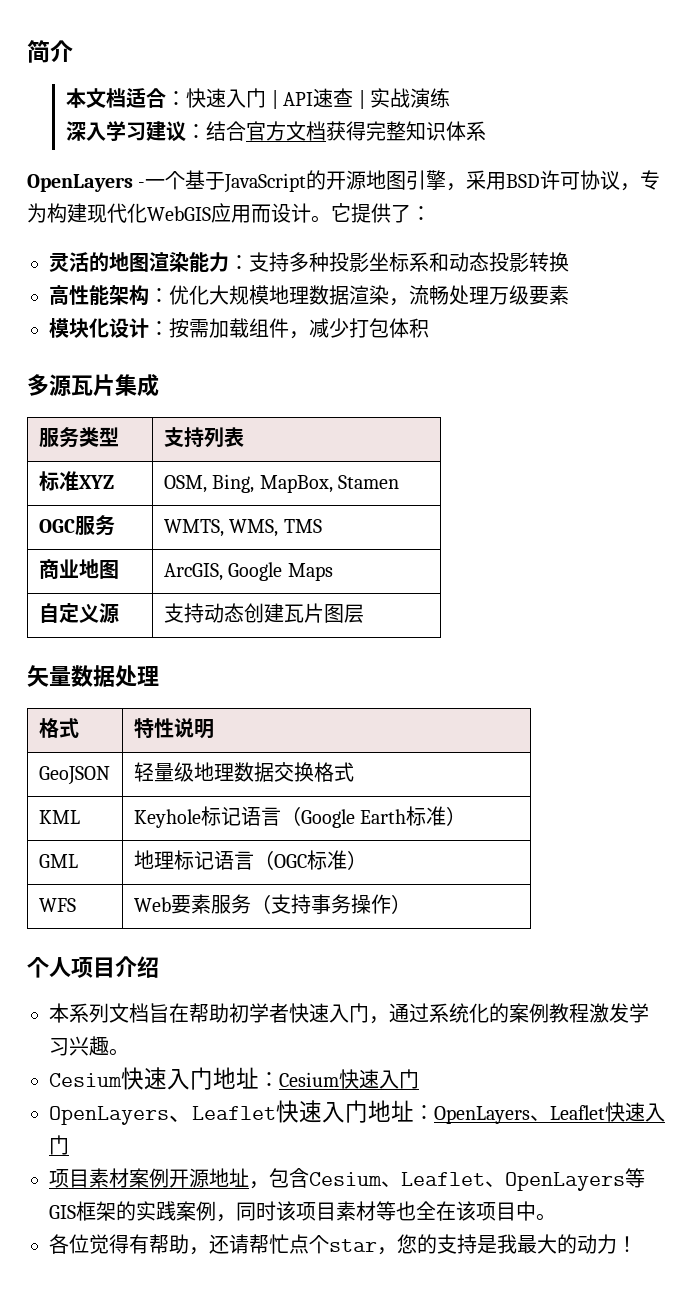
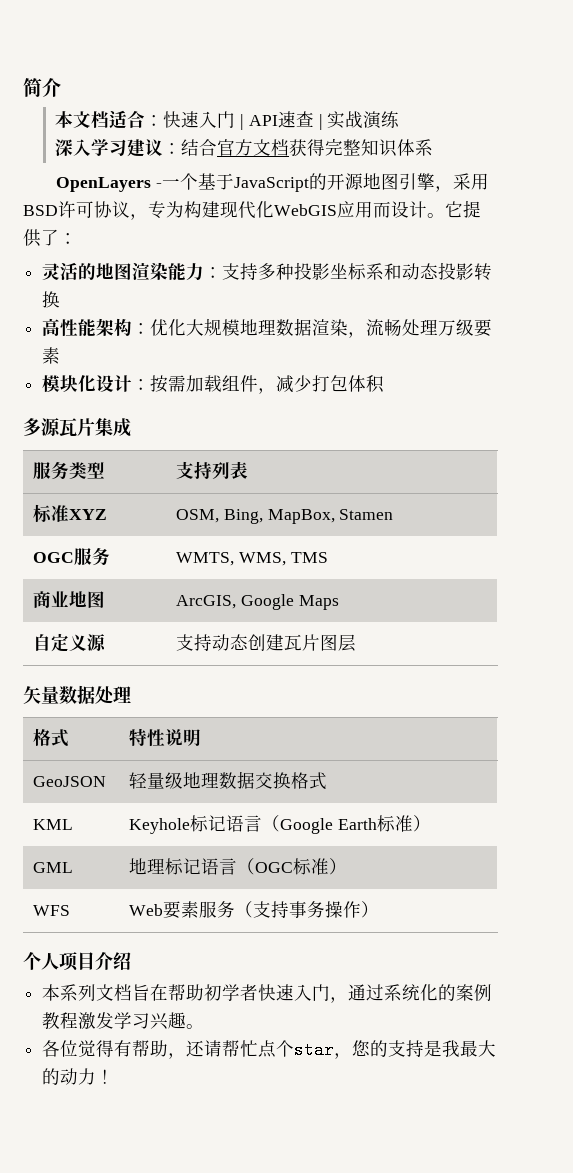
- Cesium快速入门地址：Cesium快速入门
- OpenLayers、Leaflet快速入门地址：OpenLayers、Leaflet快速入门
- 项目素材案例开源地址，包含Cesium、Leaflet、OpenLayers等GIS框架的实践案例，同时该项目素材等也全在该项目中。

